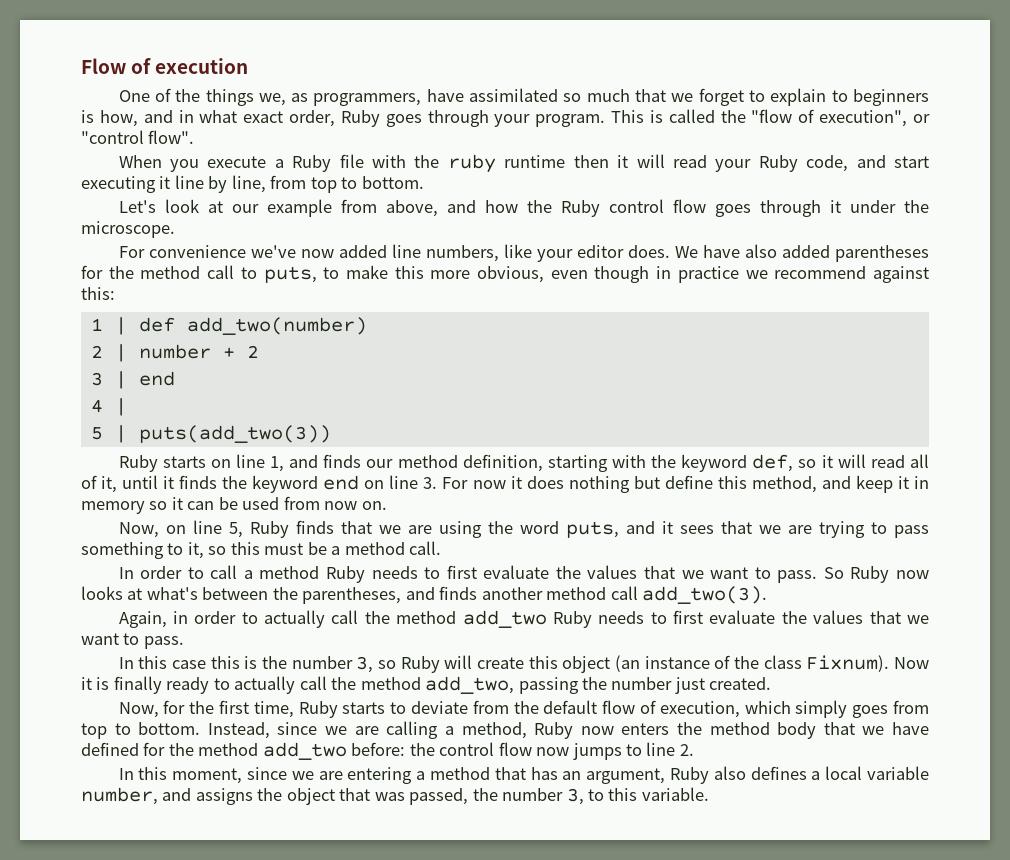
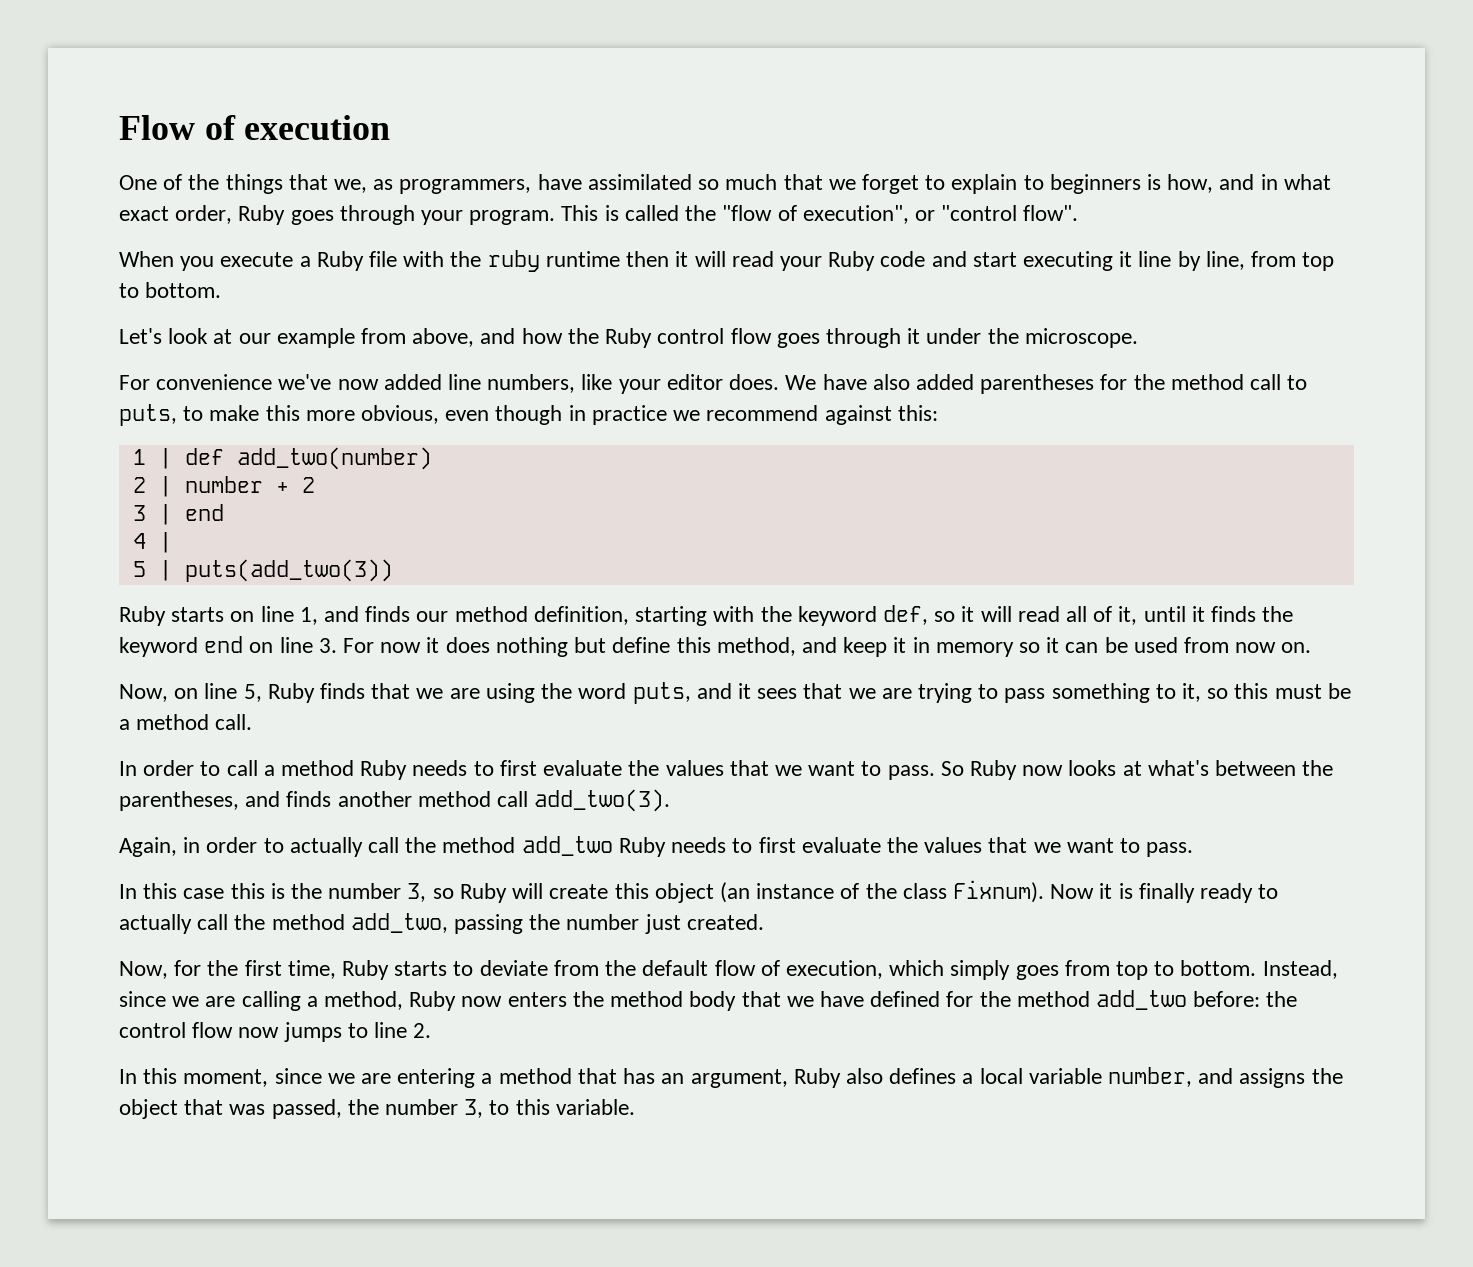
- One of the things we, as programmers, have assimilated so much that we forget to explain to beginners is how, and in what exact order, Ruby goes through your program.
+ One of the things that we, as programmers, have assimilated so much that we forget to explain to beginners is how, and in what exact order, Ruby goes through your program.
- When you execute a Ruby file with the ruby runtime then it will read your Ruby code, and start executing it line by line, from top to bottom.
+ When you execute a Ruby file with the ruby runtime then it will read your Ruby code and start executing it line by line, from top to bottom.

